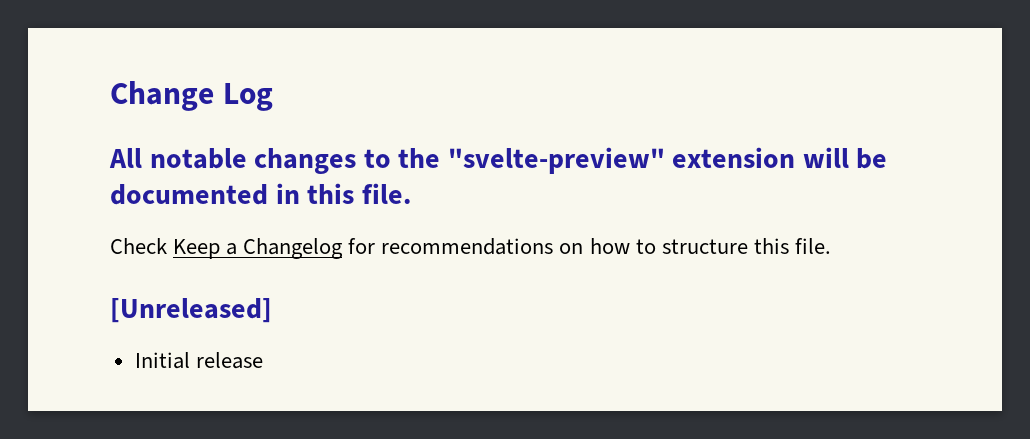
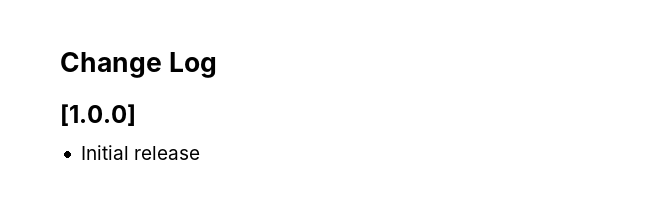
- All notable changes to the "svelte-preview" extension will be documented in this file.
- Check Keep a Changelog for recommendations on how to structure this file.
- [Unreleased]
+ [1.0.0]

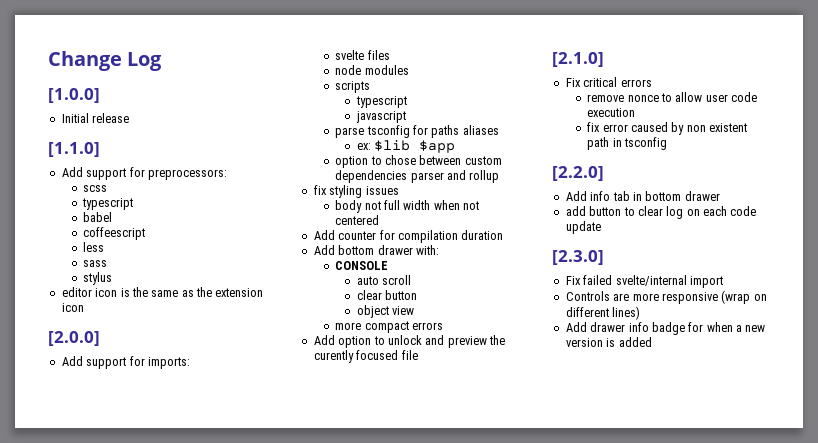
+ [1.1.0]
+ Add support for preprocessors:
+ scss
+ typescript
+ babel
+ coffeescript
+ less
+ sass
+ stylus
+ editor icon is the same as the extension icon
+ [2.0.0]
+ Add support for imports:
+ svelte files
+ node modules
+ scripts
+ typescript
+ javascript
+ parse tsconfig for paths aliases
+ ex: $lib $app
+ option to chose between custom dependencies parser and rollup
+ fix styling issues
+ body not full width when not centered
+ Add counter for compilation duration
+ Add bottom drawer with:
+ CONSOLE
+ auto scroll
+ clear button
+ object view
+ more compact errors
+ Add option to unlock and preview the curently focused file
+ [2.1.0]
+ Fix critical errors
+ remove nonce to allow user code execution
+ fix error caused by non existent path in tsconfig
+ [2.2.0]
+ Add info tab in bottom drawer
+ add button to clear log on each code update
+ [2.3.0]
+ Fix failed svelte/internal import
+ Controls are more responsive (wrap on different lines)
+ Add drawer info badge for when a new version is added

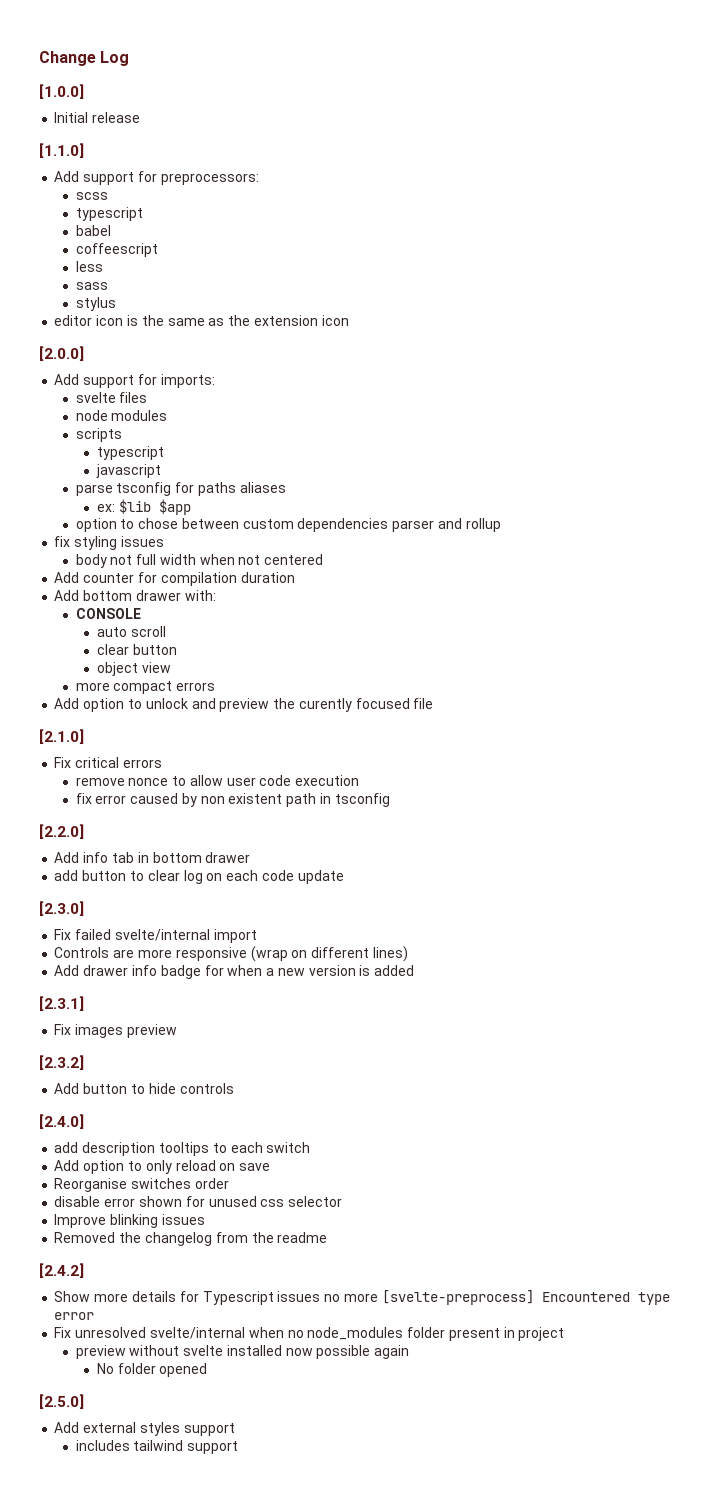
+ [2.3.1]
+ Fix images preview
+ [2.3.2]
+ Add button to hide controls
+ [2.4.0]
+ add description tooltips to each switch
+ Add option to only reload on save
+ Reorganise switches order
+ disable error shown for unused css selector
+ Improve blinking issues
+ Removed the changelog from the readme
+ [2.4.2]
+ Show more details for Typescript issues no more [svelte-preprocess] Encountered type error
+ Fix unresolved svelte/internal when no node_modules folder present in project
+ preview without svelte installed now possible again
+ No folder opened
+ [2.5.0]
+ Add external styles support
+ includes tailwind support

